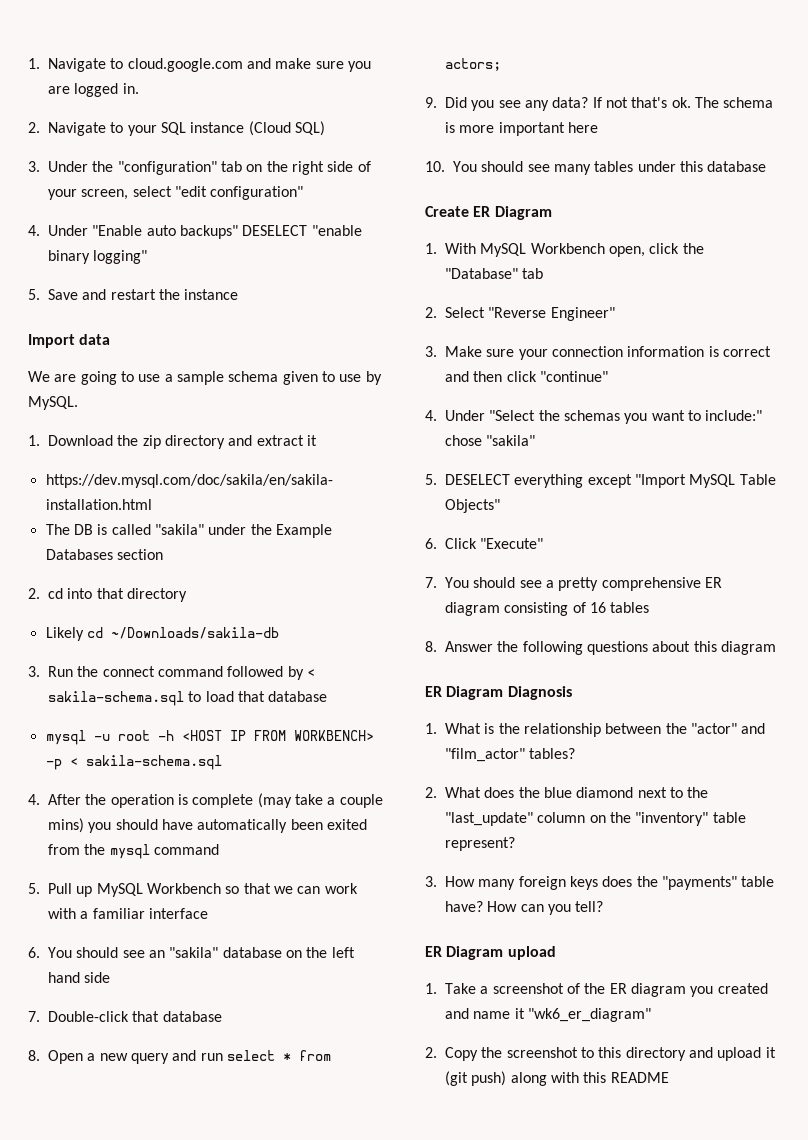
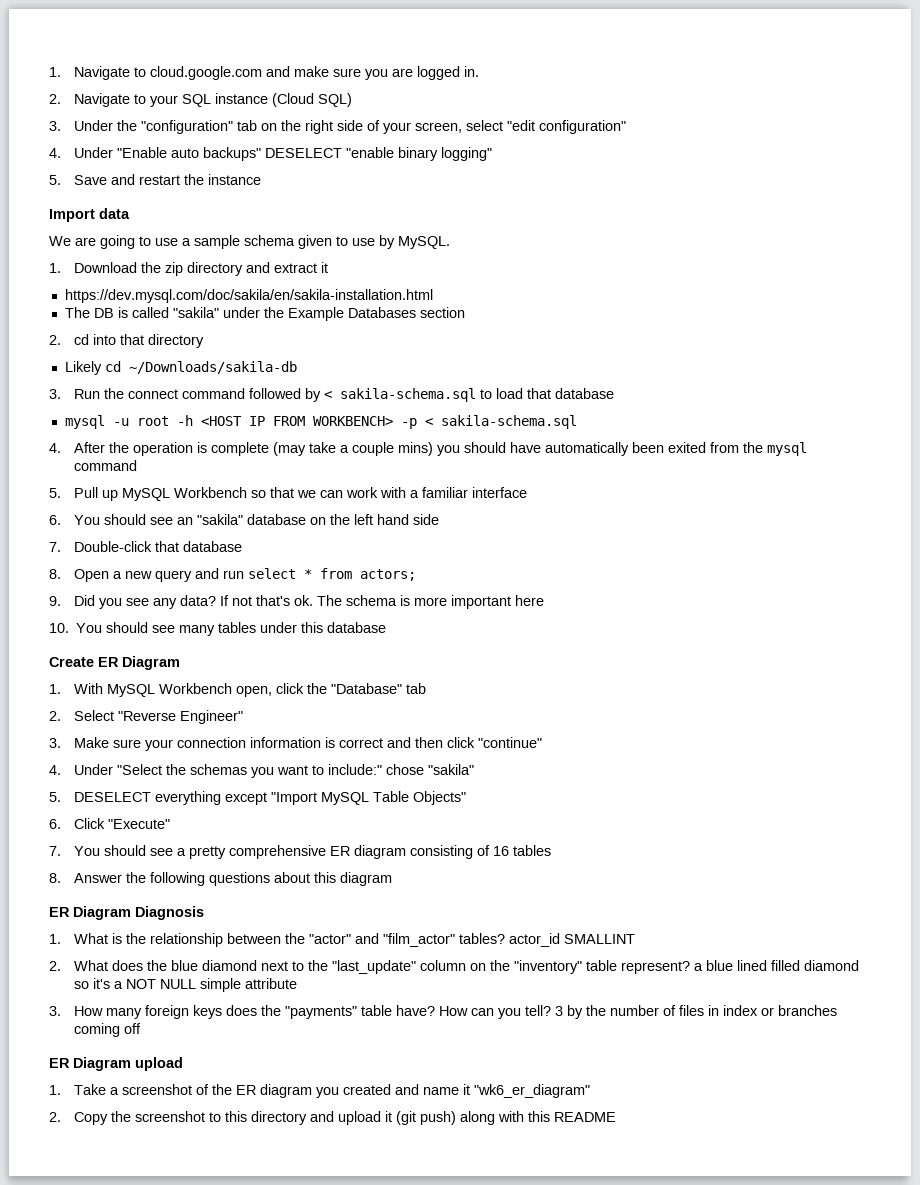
- 1. What is the relationship between the "actor" and "film_actor" tables?
+ 1. What is the relationship between the "actor" and "film_actor" tables? actor_id SMALLINT
- 2. What does the blue diamond next to the "last_update" column on the "inventory" table represent?
+ 2. What does the blue diamond next to the "last_update" column on the "inventory" table represent? a blue lined filled diamond so it's a NOT NULL simple attribute
+ 3 by the number of files in index or branches coming off

